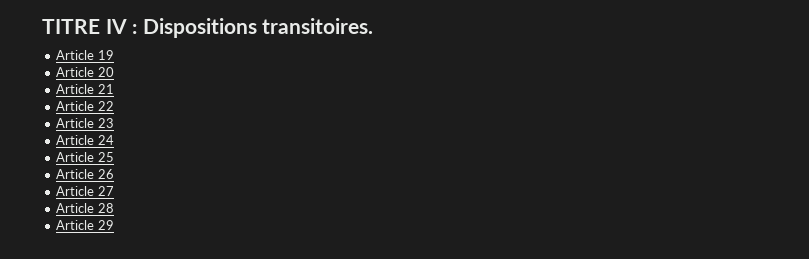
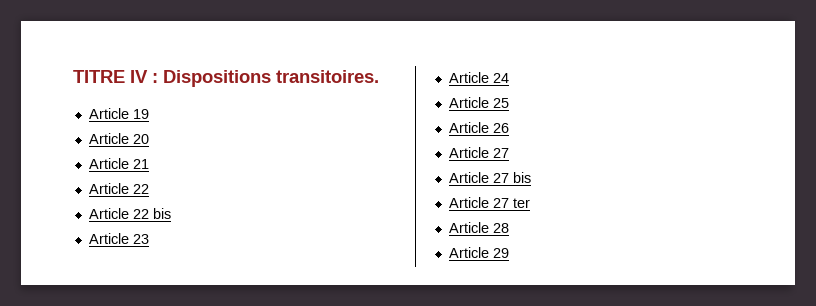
+ Article 22 bis
+ Article 27 bis
+ Article 27 ter

